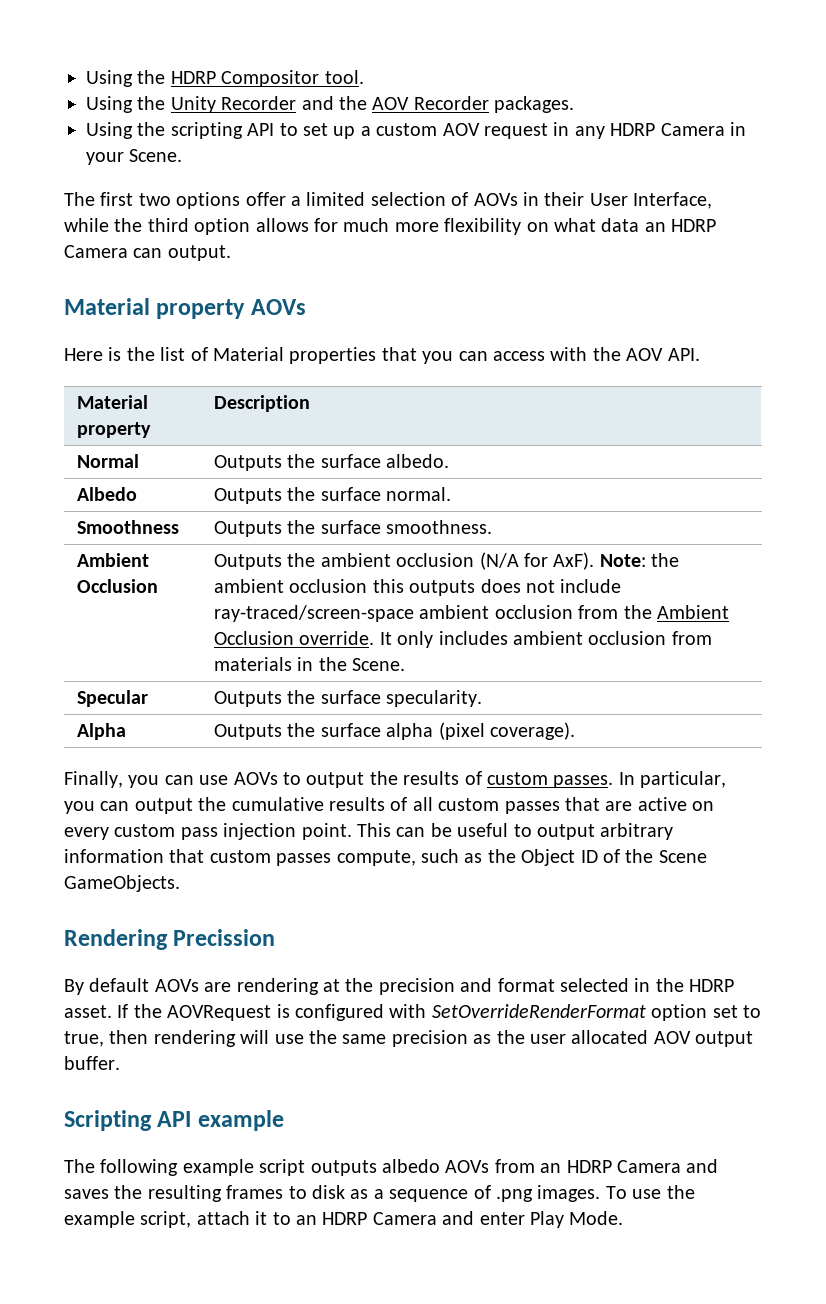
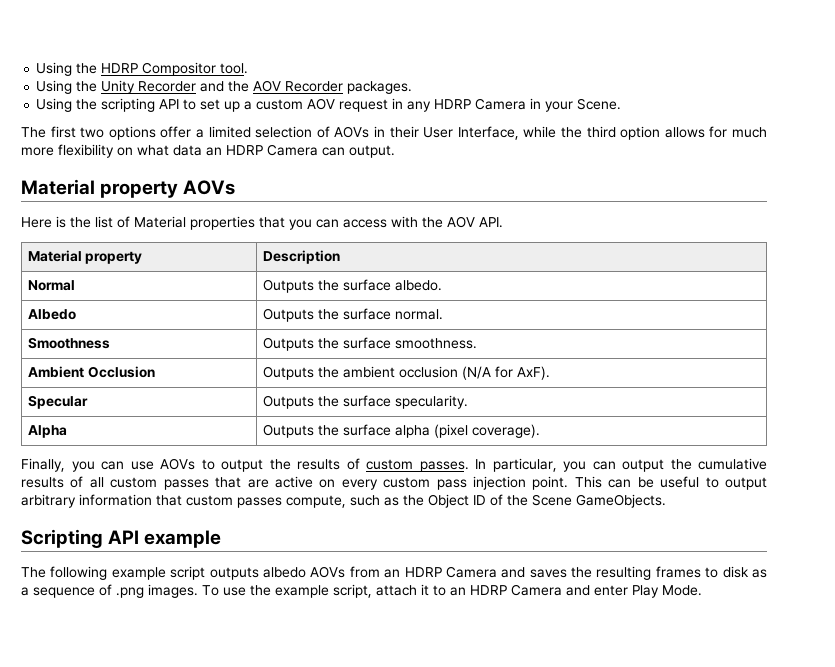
- Ambient Occlusion | Outputs the ambient occlusion (N/A for AxF). Note: the ambient occlusion this outputs does not include ray-traced/screen-space ambient occlusion from the Ambient Occlusion override. It only includes ambient occlusion from materials in the Scene.
+ Ambient Occlusion | Outputs the ambient occlusion (N/A for AxF).
- Rendering Precission
- By default AOVs are rendering at the precision and format selected in the HDRP asset. If the AOVRequest is configured with SetOverrideRenderFormat option set to true, then rendering will use the same precision as the user allocated AOV output buffer.

